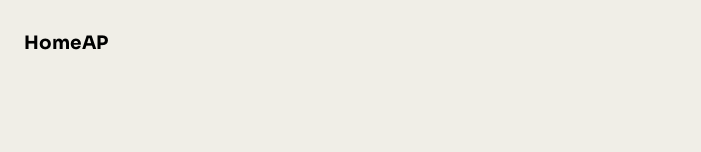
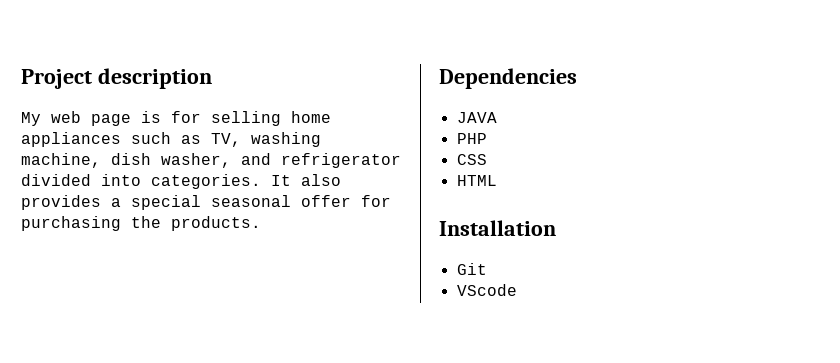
- HomeAP
+ Project description
+ My web page is for selling home appliances such as TV, washing machine, dish washer, and refrigerator divided into categories. It also provides a special seasonal offer for purchasing the products.
+ Dependencies
+ JAVA
+ PHP
+ CSS
+ HTML
+ Installation
+ Git
+ VScode

